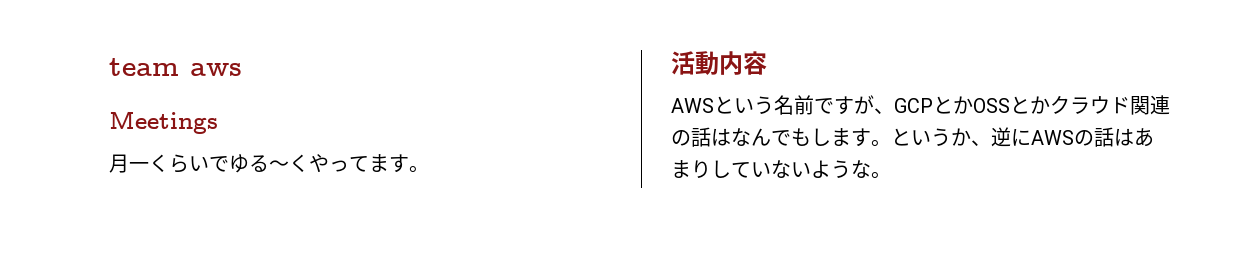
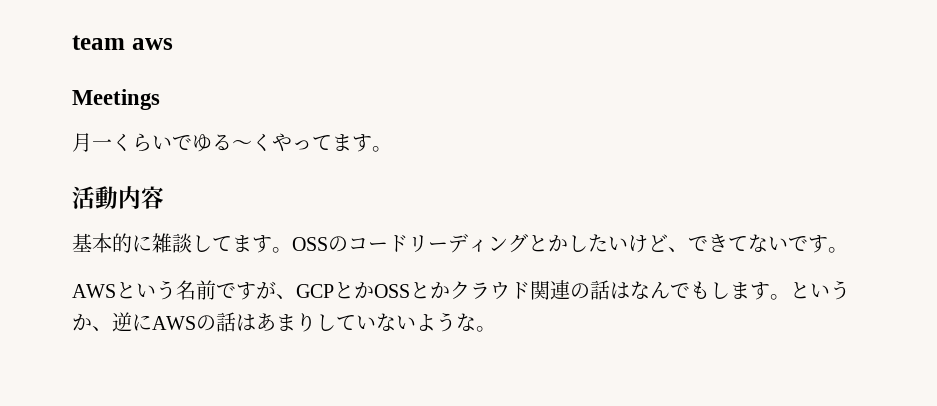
+ 基本的に雑談してます。OSSのコードリーディングとかしたいけど、できてないです。

